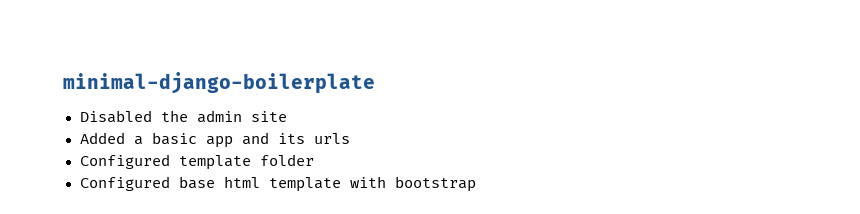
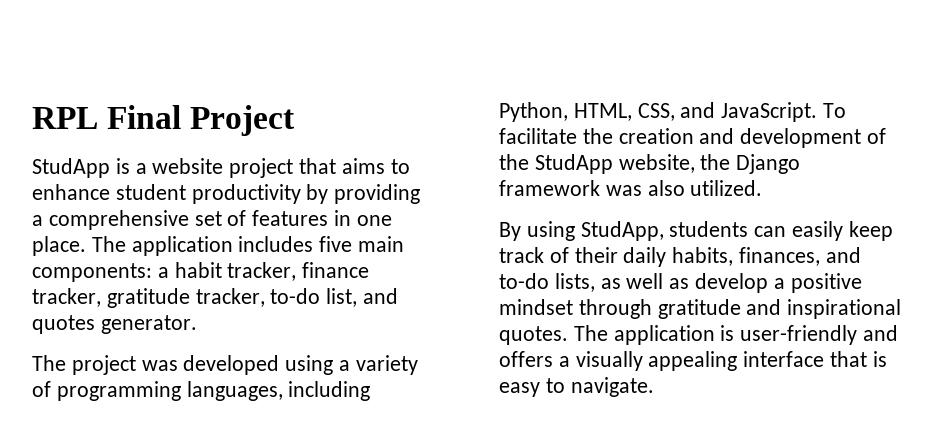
- minimal-django-boilerplate
- Disabled the admin site
- Added a basic app and its urls
- Configured template folder
- Configured base html template with bootstrap
+ RPL Final Project
+ StudApp is a website project that aims to enhance student productivity by providing a comprehensive set of features in one place. The application includes five main components: a habit tracker, finance tracker, gratitude tracker, to-do list, and quotes generator.
+ The project was developed using a variety of programming languages, including Python, HTML, CSS, and JavaScript. To facilitate the creation and development of the StudApp website, the Django framework was also utilized.
+ By using StudApp, students can easily keep track of their daily habits, finances, and to-do lists, as well as develop a positive mindset through gratitude and inspirational quotes. The application is user-friendly and offers a visually appealing interface that is easy to navigate.

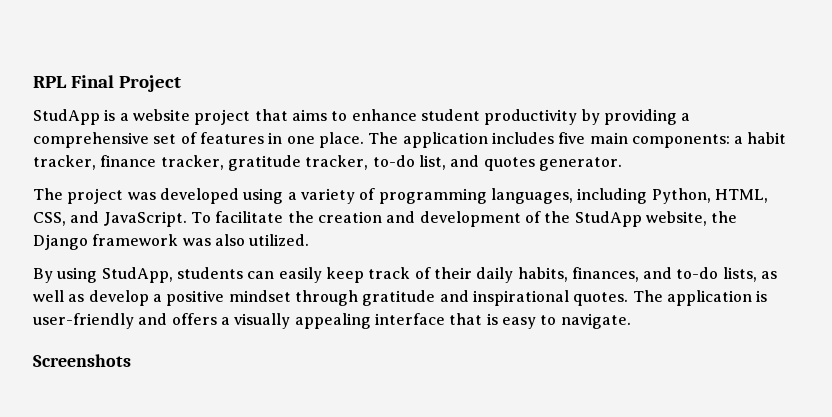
+ Screenshots

